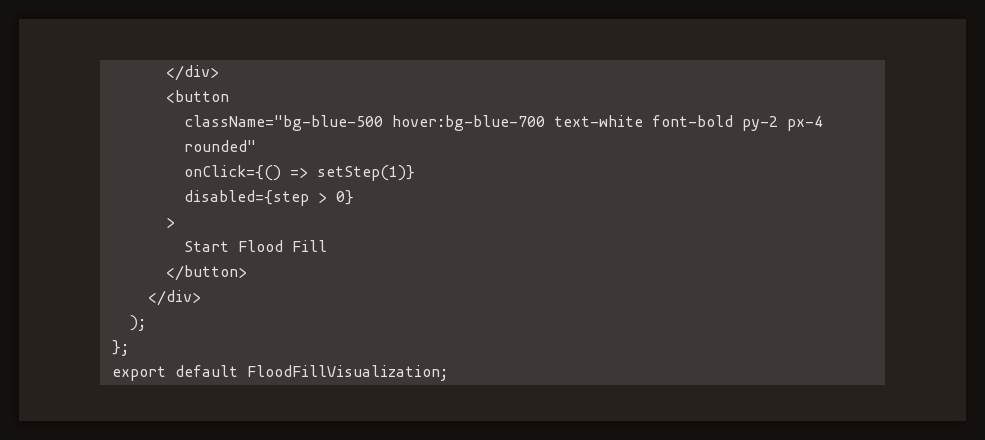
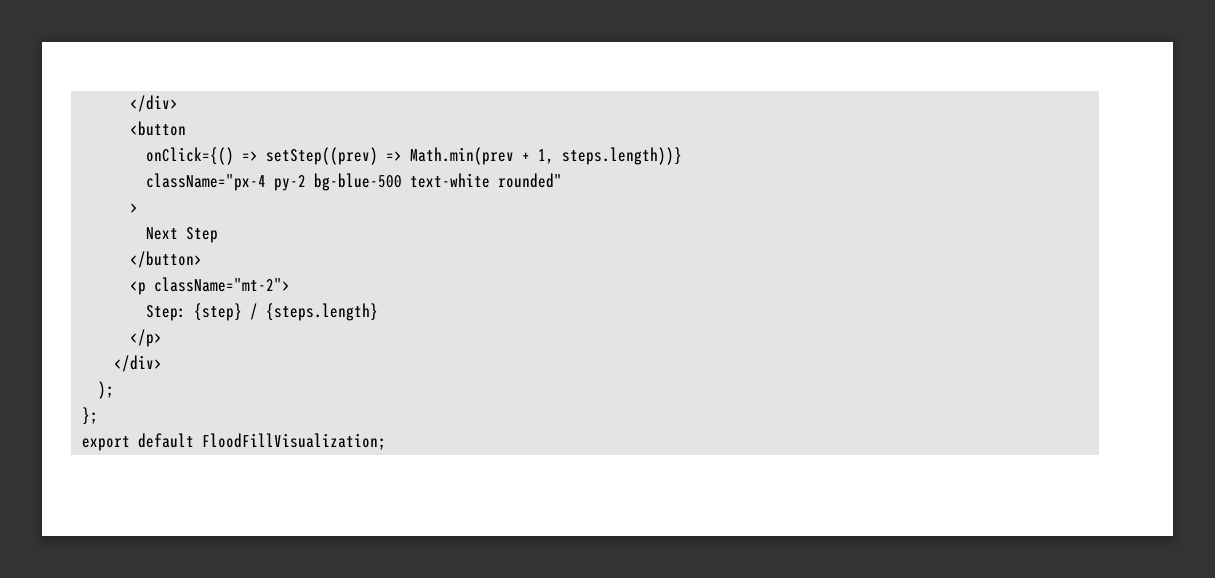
- className="bg-blue-500 hover:bg-blue-700 text-white font-bold py-2 px-4 rounded"
- onClick={() => setStep(1)}
- disabled={step > 0}
+ onClick={() => setStep((prev) => Math.min(prev + 1, steps.length))}
+ className="px-4 py-2 bg-blue-500 text-white rounded"
  >
- Start Flood Fill
+ Next Step
  </button>
+ <p className="mt-2">
+ Step: {step} / {steps.length}
+ </p>

